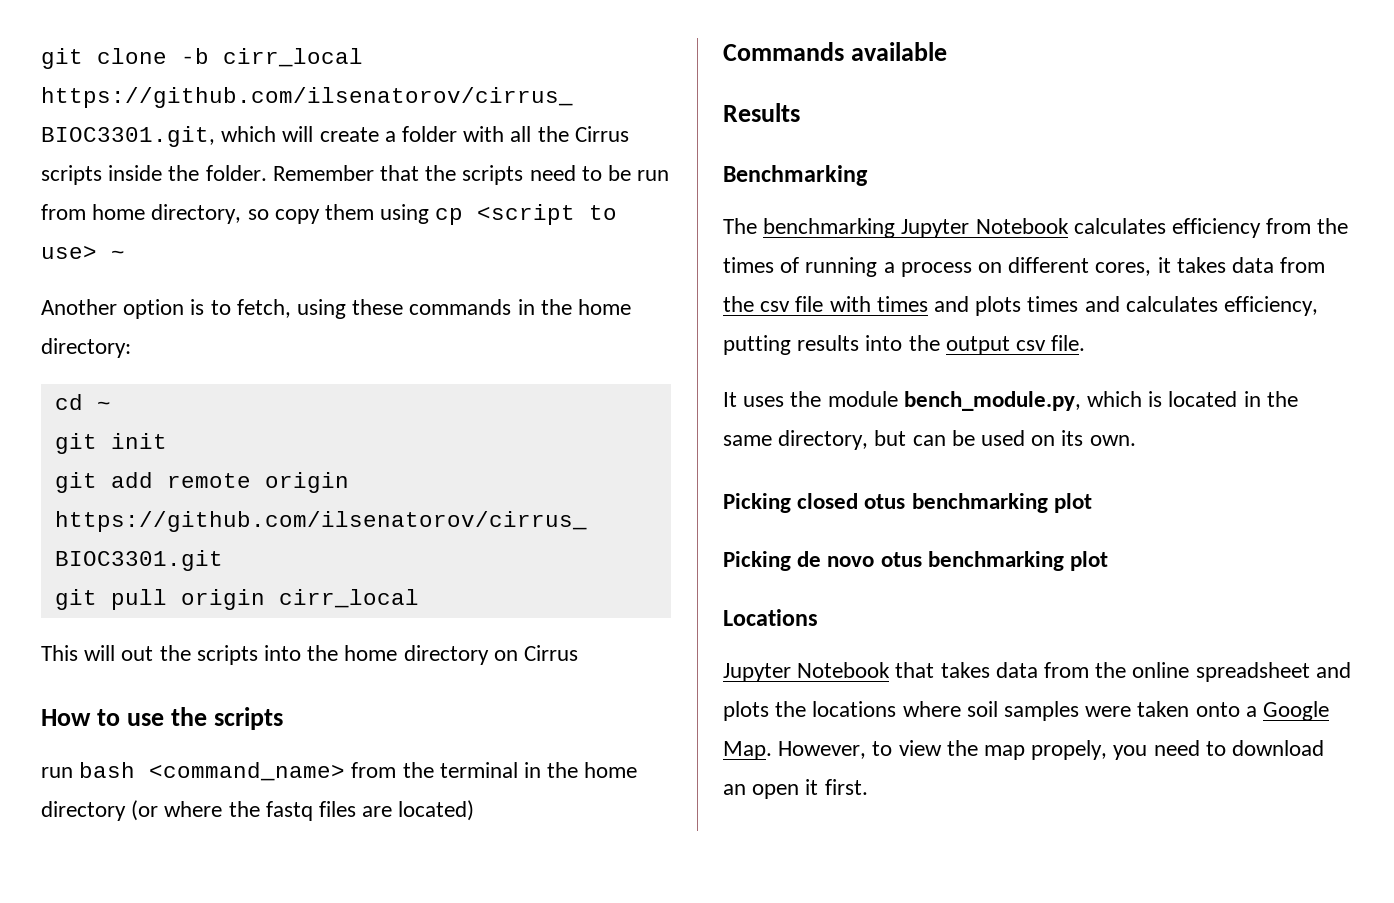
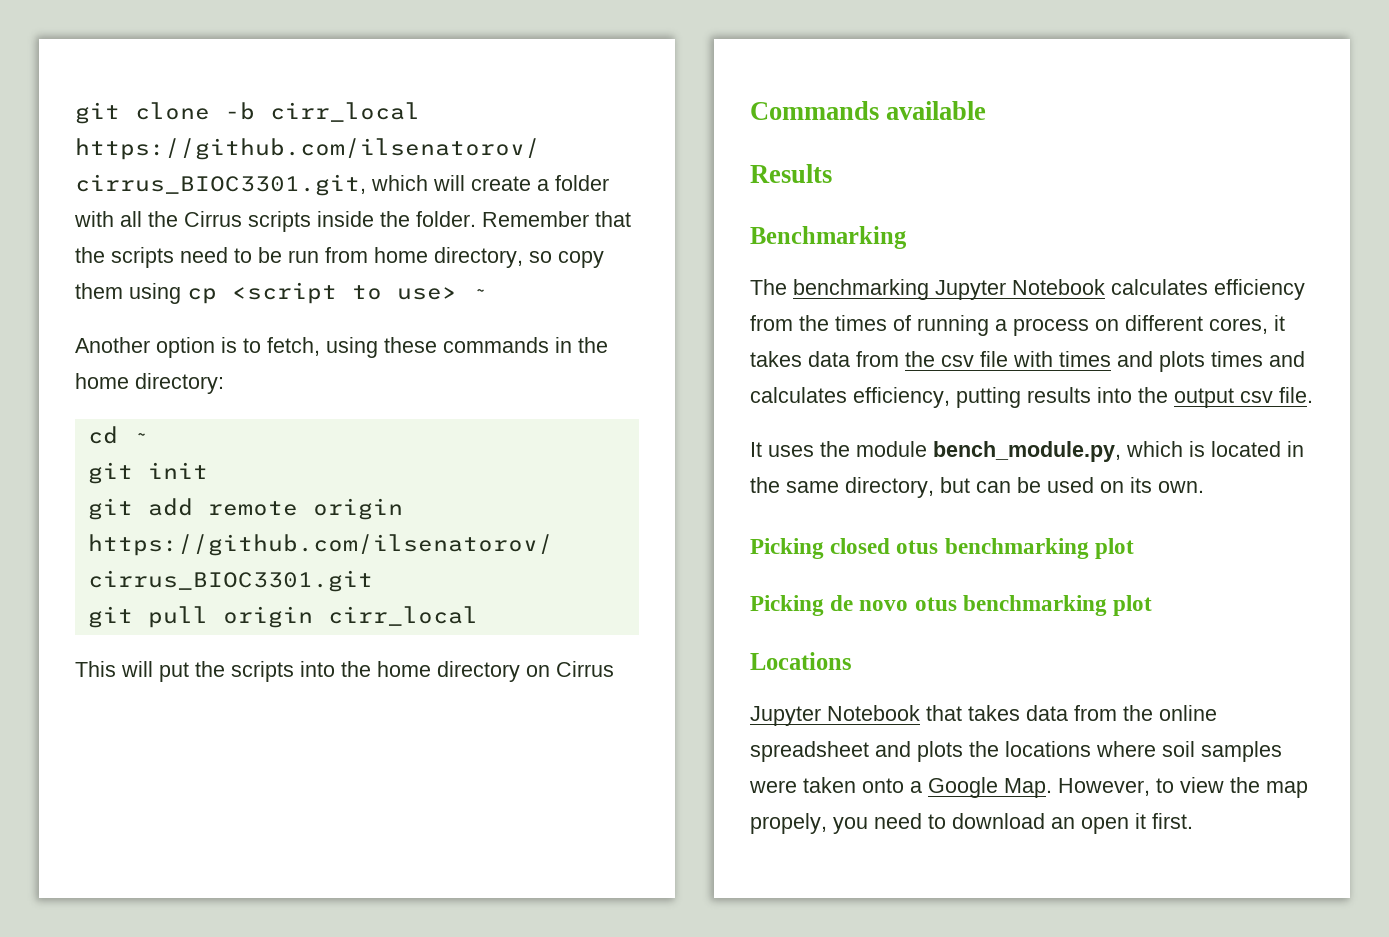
- This will out the scripts into the home directory on Cirrus
+ This will put the scripts into the home directory on Cirrus
- How to use the scripts
- run bash <command_name> from the terminal in the home directory (or where the fastq files are located)

